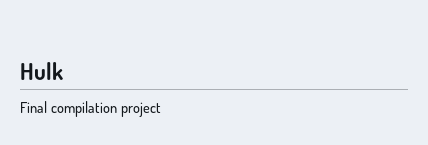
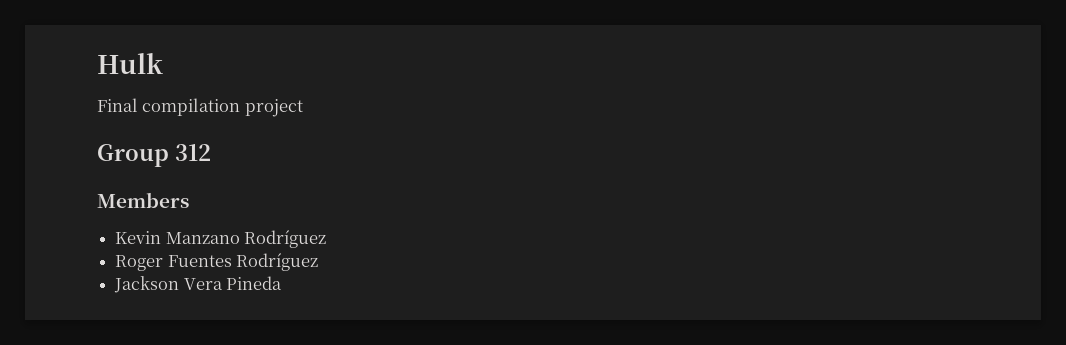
+ Group 312
+ Members
+ Kevin Manzano Rodríguez
+ Roger Fuentes Rodríguez
+ Jackson Vera Pineda

